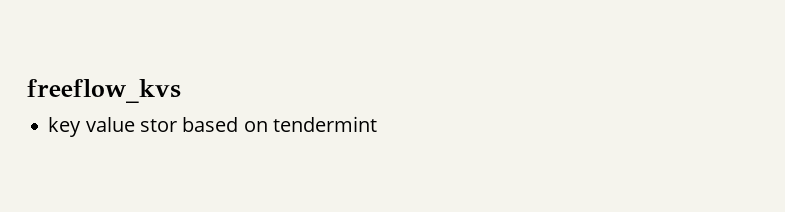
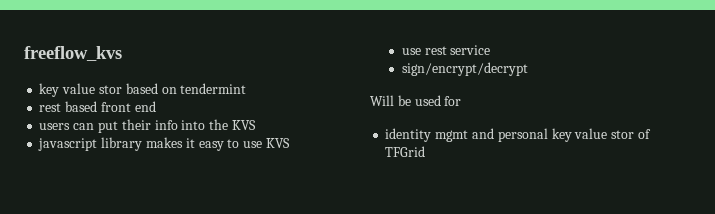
+ rest based front end
+ users can put their info into the KVS
+ javascript library makes it easy to use KVS
+ use rest service
+ sign/encrypt/decrypt
+ Will be used for
+ identity mgmt and personal key value stor of TFGrid

